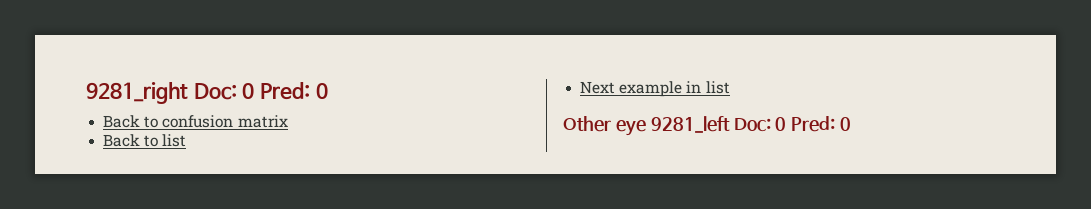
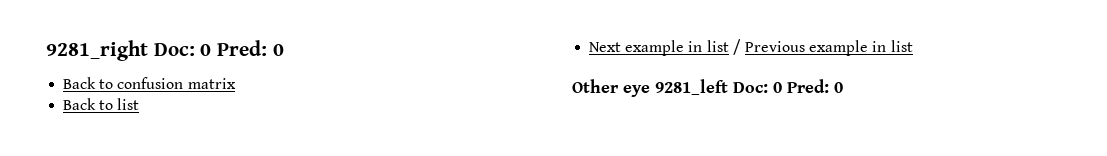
- Next example in list
+ Next example in list / Previous example in list

